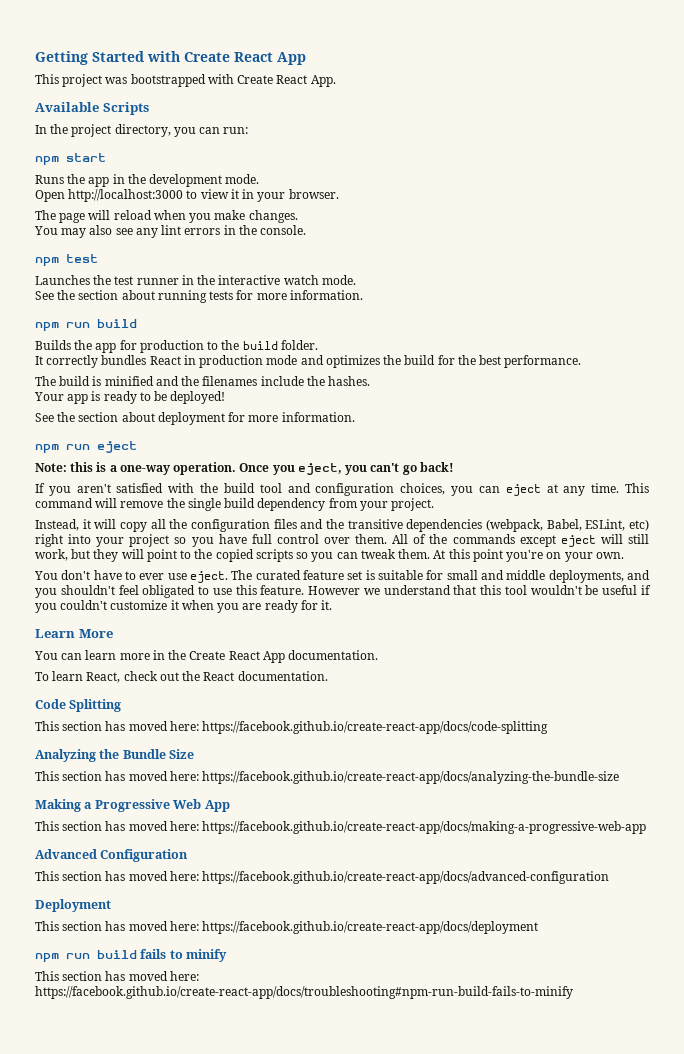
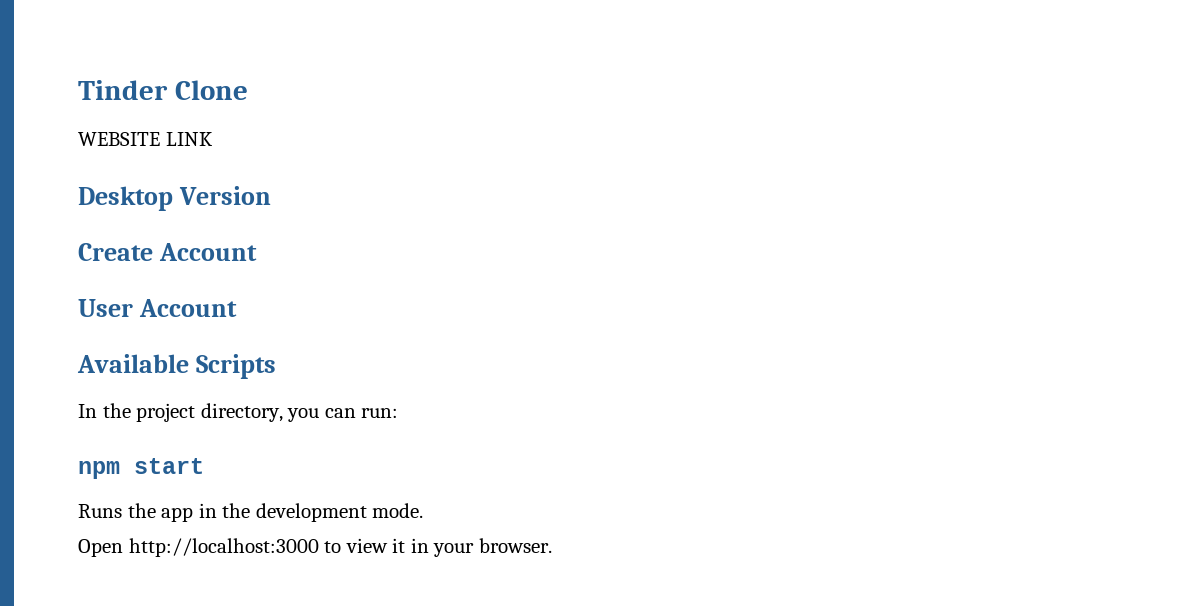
- Getting Started with Create React App
- This project was bootstrapped with Create React App.
+ Tinder Clone
+ WEBSITE LINK
+ Desktop Version
+ Create Account
+ User Account
- The page will reload when you make changes.
- You may also see any lint errors in the console.
- npm test
- Launches the test runner in the interactive watch mode.
- See the section about running tests for more information.
- npm run build
- Builds the app for production to the build folder.
- It correctly bundles React in production mode and optimizes the build for the best performance.
- The build is minified and the filenames include the hashes.
- Your app is ready to be deployed!
- See the section about deployment for more information.
- npm run eject
- Note: this is a one-way operation. Once you eject, you can't go back!
- If you aren't satisfied with the build tool and configuration choices, you can eject at any time. This command will remove the single build dependency from your project.
- Instead, it will copy all the configuration files and the transitive dependencies (webpack, Babel, ESLint, etc) right into your project so you have full control over them. All of the commands except eject will still work, but they will point to the copied scripts so you can tweak them. At this point you're on your own.
- You don't have to ever use eject. The curated feature set is suitable for small and middle deployments, and you shouldn't feel obligated to use this feature. However we understand that this tool wouldn't be useful if you couldn't customize it when you are ready for it.
- Learn More
- You can learn more in the Create React App documentation.
- To learn React, check out the React documentation.
- Code Splitting
- This section has moved here: https://facebook.github.io/create-react-app/docs/code-splitting
- Analyzing the Bundle Size
- This section has moved here: https://facebook.github.io/create-react-app/docs/analyzing-the-bundle-size
- Making a Progressive Web App
- This section has moved here: https://facebook.github.io/create-react-app/docs/making-a-progressive-web-app
- Advanced Configuration
- This section has moved here: https://facebook.github.io/create-react-app/docs/advanced-configuration
- Deployment
- This section has moved here: https://facebook.github.io/create-react-app/docs/deployment
- npm run build fails to minify
- This section has moved here: https://facebook.github.io/create-react-app/docs/troubleshooting#npm-run-build-fails-to-minify

